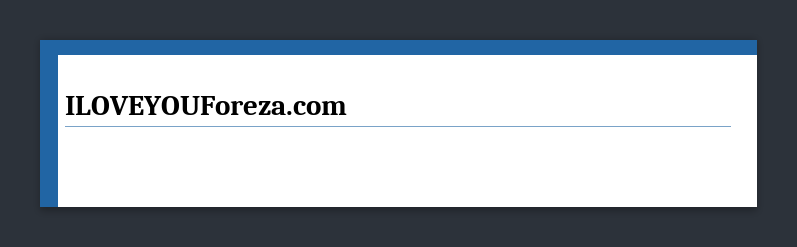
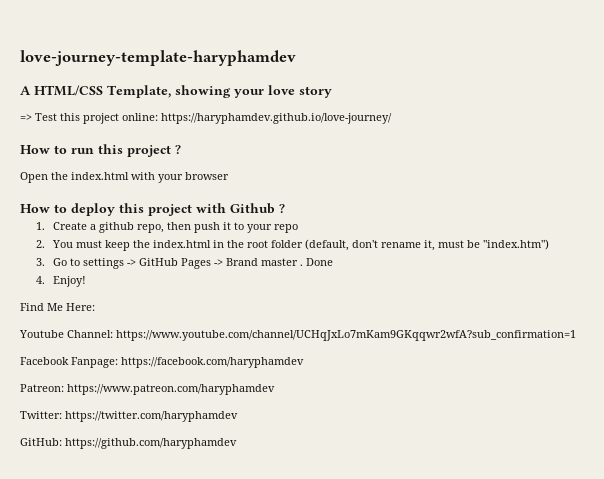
- ILOVEYOUForeza.com
+ love-journey-template-haryphamdev
+ A HTML/CSS Template, showing your love story
+ => Test this project online: https://haryphamdev.github.io/love-journey/
+ How to run this project ?
+ Open the index.html with your browser
+ How to deploy this project with Github ?
+ 1. Create a github repo, then push it to your repo
+ 2. You must keep the index.html in the root folder (default, don't rename it, must be "index.htm")
+ 3. Go to settings -> GitHub Pages -> Brand master . Done
+ 4. Enjoy!
+ Find Me Here:
+ Youtube Channel: https://www.youtube.com/channel/UCHqJxLo7mKam9GKqqwr2wfA?sub_confirmation=1
+ Facebook Fanpage: https://facebook.com/haryphamdev
+ Patreon: https://www.patreon.com/haryphamdev
+ Twitter: https://twitter.com/haryphamdev
+ GitHub: https://github.com/haryphamdev

